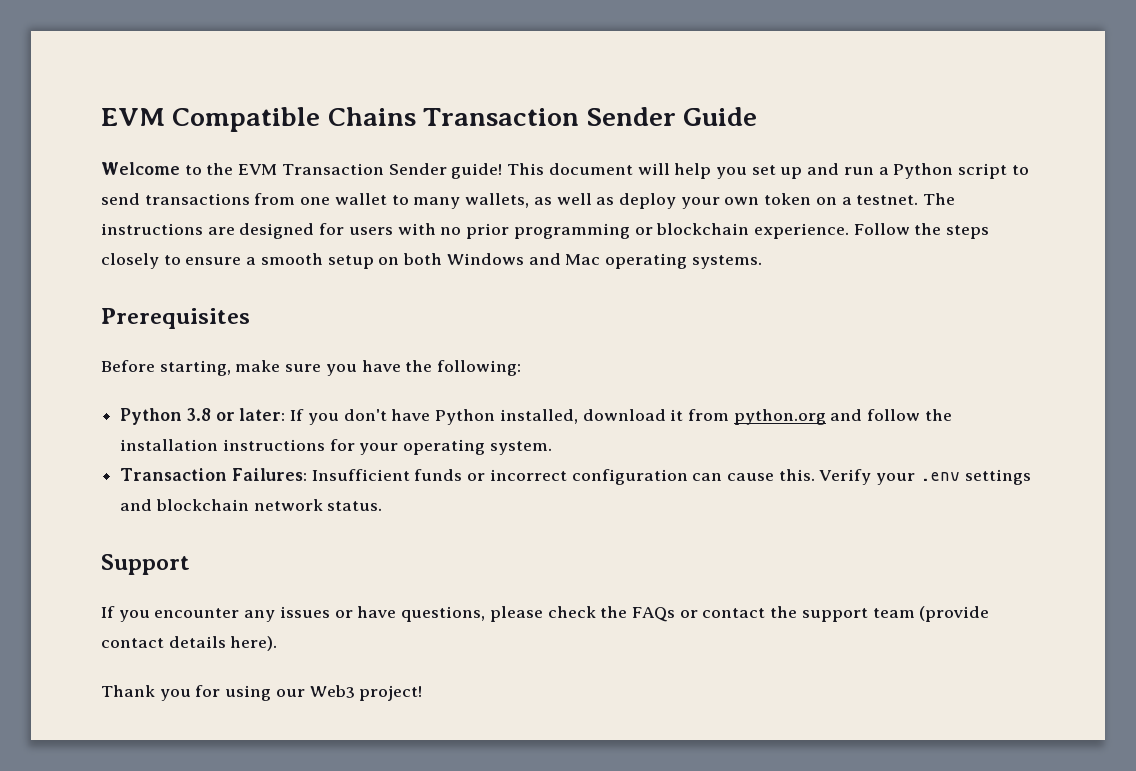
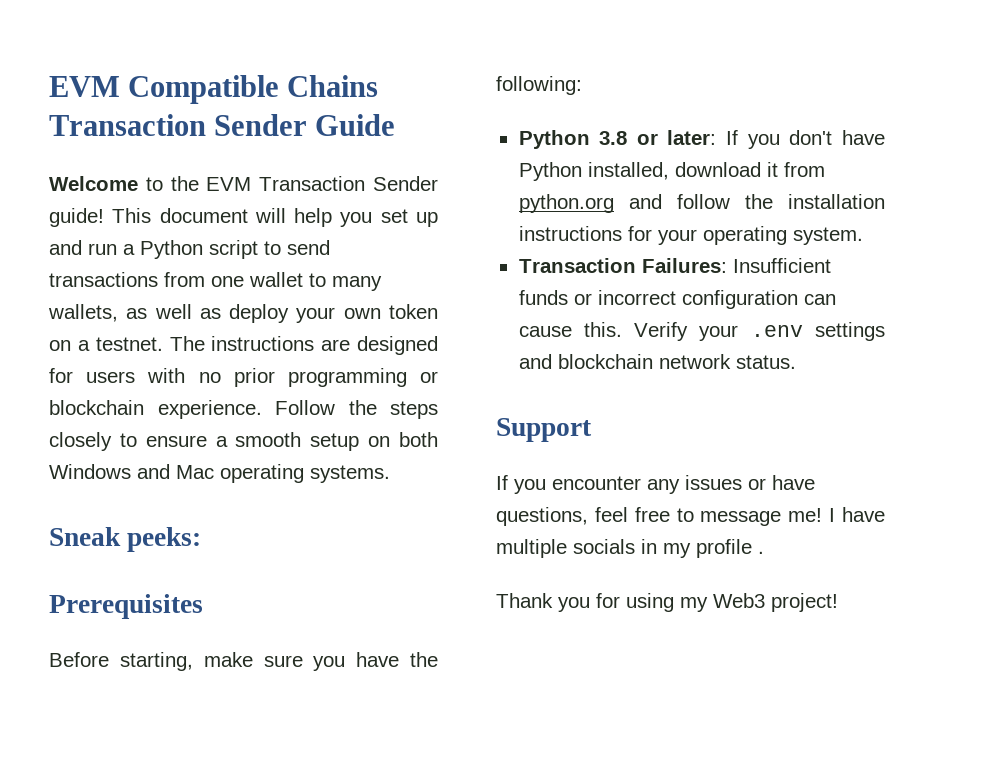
+ Sneak peeks:
- If you encounter any issues or have questions, please check the FAQs or contact the support team (provide contact details here).
+ If you encounter any issues or have questions, feel free to message me! I have multiple socials in my profile .
- Thank you for using our Web3 project!
+ Thank you for using my Web3 project!

